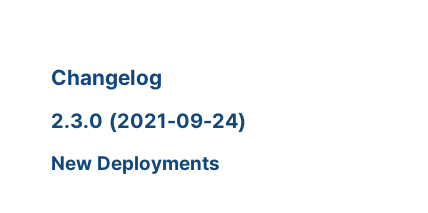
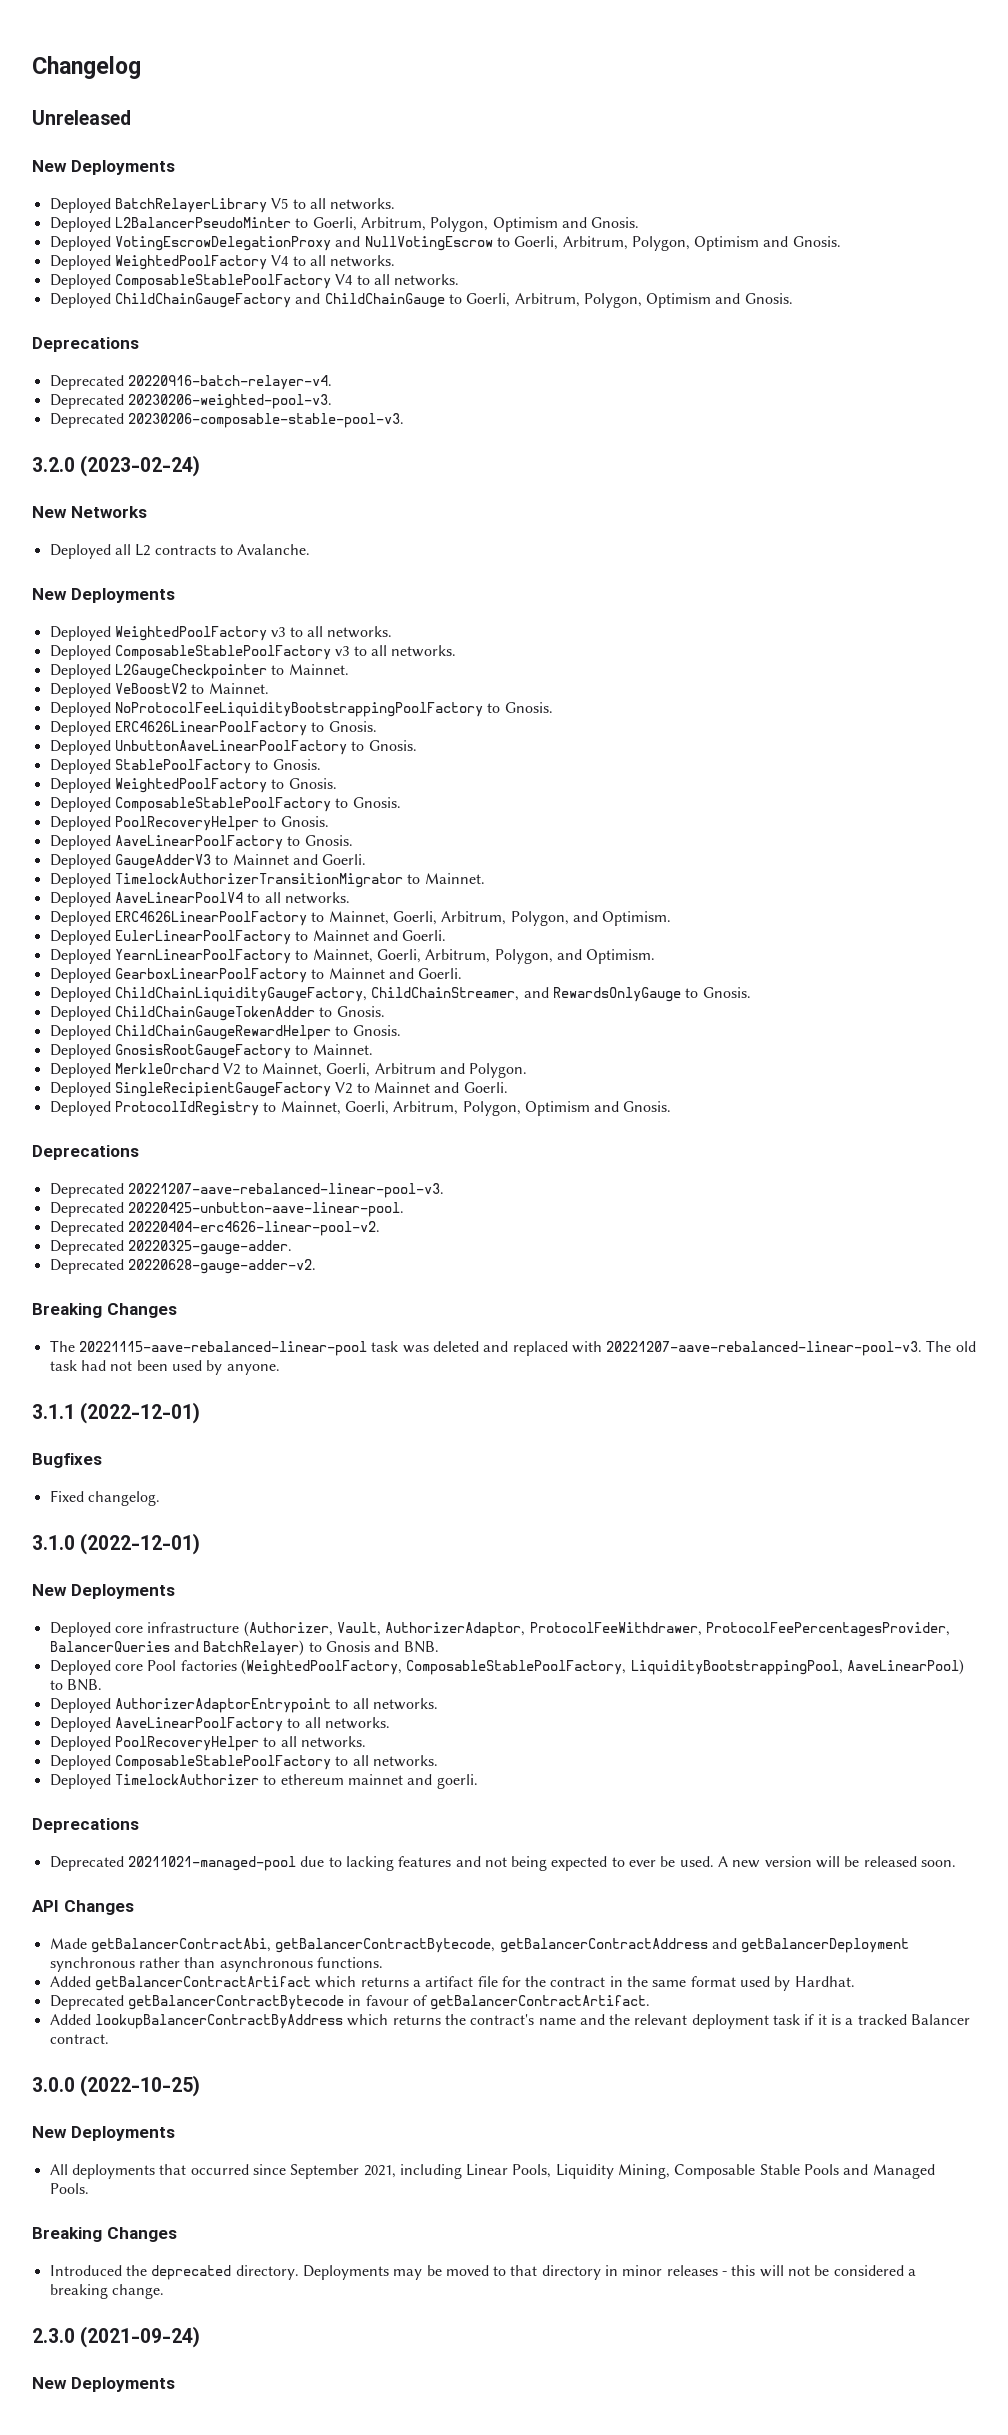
+ Unreleased
+ New Deployments
+ Deployed BatchRelayerLibrary V5 to all networks.
+ Deployed L2BalancerPseudoMinter to Goerli, Arbitrum, Polygon, Optimism and Gnosis.
+ Deployed VotingEscrowDelegationProxy and NullVotingEscrow to Goerli, Arbitrum, Polygon, Optimism and Gnosis.
+ Deployed WeightedPoolFactory V4 to all networks.
+ Deployed ComposableStablePoolFactory V4 to all networks.
+ Deployed ChildChainGaugeFactory and ChildChainGauge to Goerli, Arbitrum, Polygon, Optimism and Gnosis.
+ Deprecations
+ Deprecated 20220916-batch-relayer-v4.
+ Deprecated 20230206-weighted-pool-v3.
+ Deprecated 20230206-composable-stable-pool-v3.
+ 3.2.0 (2023-02-24)
+ New Networks
+ Deployed all L2 contracts to Avalanche.
+ New Deployments
+ Deployed WeightedPoolFactory v3 to all networks.
+ Deployed ComposableStablePoolFactory v3 to all networks.
+ Deployed L2GaugeCheckpointer to Mainnet.
+ Deployed VeBoostV2 to Mainnet.
+ Deployed NoProtocolFeeLiquidityBootstrappingPoolFactory to Gnosis.
+ Deployed ERC4626LinearPoolFactory to Gnosis.
+ Deployed UnbuttonAaveLinearPoolFactory to Gnosis.
+ Deployed StablePoolFactory to Gnosis.
+ Deployed WeightedPoolFactory to Gnosis.
+ Deployed ComposableStablePoolFactory to Gnosis.
+ Deployed PoolRecoveryHelper to Gnosis.
+ Deployed AaveLinearPoolFactory to Gnosis.
+ Deployed GaugeAdderV3 to Mainnet and Goerli.
+ Deployed TimelockAuthorizerTransitionMigrator to Mainnet.
+ Deployed AaveLinearPoolV4 to all networks.
+ Deployed ERC4626LinearPoolFactory to Mainnet, Goerli, Arbitrum, Polygon, and Optimism.
+ Deployed EulerLinearPoolFactory to Mainnet and Goerli.
+ Deployed YearnLinearPoolFactory to Mainnet, Goerli, Arbitrum, Polygon, and Optimism.
+ Deployed GearboxLinearPoolFactory to Mainnet and Goerli.
+ Deployed ChildChainLiquidityGaugeFactory, ChildChainStreamer, and RewardsOnlyGauge to Gnosis.
+ Deployed ChildChainGaugeTokenAdder to Gnosis.
+ Deployed ChildChainGaugeRewardHelper to Gnosis.
+ Deployed GnosisRootGaugeFactory to Mainnet.
+ Deployed MerkleOrchard V2 to Mainnet, Goerli, Arbitrum and Polygon.
+ Deployed SingleRecipientGaugeFactory V2 to Mainnet and Goerli.
+ Deployed ProtocolIdRegistry to Mainnet, Goerli, Arbitrum, Polygon, Optimism and Gnosis.
+ Deprecations
+ Deprecated 20221207-aave-rebalanced-linear-pool-v3.
+ Deprecated 20220425-unbutton-aave-linear-pool.
+ Deprecated 20220404-erc4626-linear-pool-v2.
+ Deprecated 20220325-gauge-adder.
+ Deprecated 20220628-gauge-adder-v2.
+ Breaking Changes
+ The 20221115-aave-rebalanced-linear-pool task was deleted and replaced with 20221207-aave-rebalanced-linear-pool-v3. The old task had not been used by anyone.
+ 3.1.1 (2022-12-01)
+ Bugfixes
+ Fixed changelog.
+ 3.1.0 (2022-12-01)
+ New Deployments
+ Deployed core infrastructure (Authorizer, Vault, AuthorizerAdaptor, ProtocolFeeWithdrawer, ProtocolFeePercentagesProvider, BalancerQueries and BatchRelayer) to Gnosis and BNB.
+ Deployed core Pool factories (WeightedPoolFactory, ComposableStablePoolFactory, LiquidityBootstrappingPool, AaveLinearPool) to BNB.
+ Deployed AuthorizerAdaptorEntrypoint to all networks.
+ Deployed AaveLinearPoolFactory to all networks.
+ Deployed PoolRecoveryHelper to all networks.
+ Deployed ComposableStablePoolFactory to all networks.
+ Deployed TimelockAuthorizer to ethereum mainnet and goerli.
+ Deprecations
+ Deprecated 20211021-managed-pool due to lacking features and not being expected to ever be used. A new version will be released soon.
+ API Changes
+ Made getBalancerContractAbi, getBalancerContractBytecode, getBalancerContractAddress and getBalancerDeployment synchronous rather than asynchronous functions.
+ Added getBalancerContractArtifact which returns a artifact file for the contract in the same format used by Hardhat.
+ Deprecated getBalancerContractBytecode in favour of getBalancerContractArtifact.
+ Added lookupBalancerContractByAddress which returns the contract's name and the relevant deployment task if it is a tracked Balancer contract.
+ 3.0.0 (2022-10-25)
+ New Deployments
+ All deployments that occurred since September 2021, including Linear Pools, Liquidity Mining, Composable Stable Pools and Managed Pools.
+ Breaking Changes
+ Introduced the deprecated directory. Deployments may be moved to that directory in minor releases - this will not be considered a breaking change.

